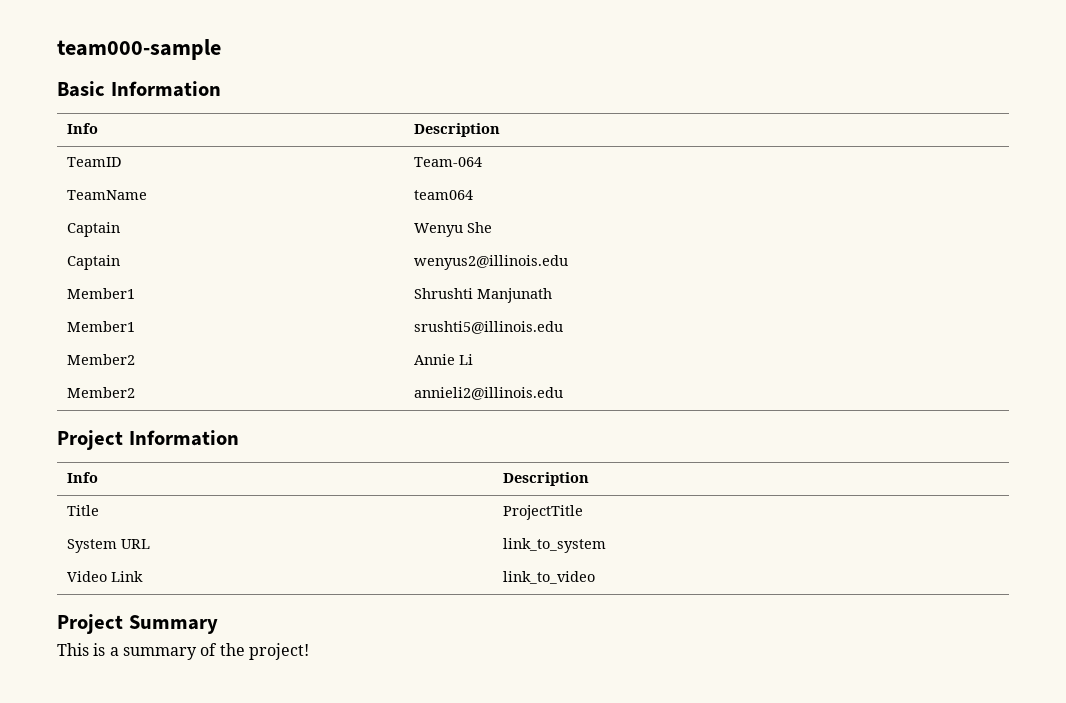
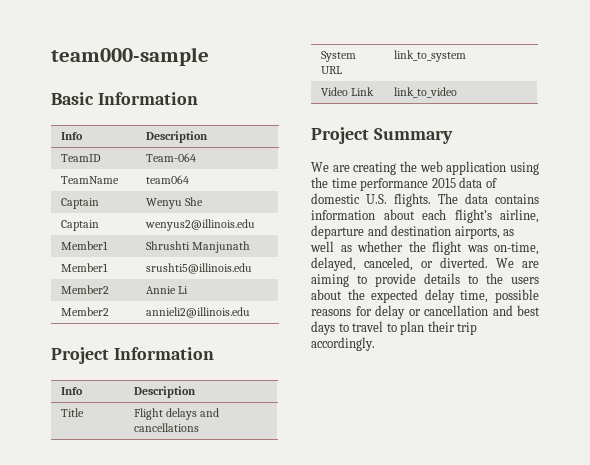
- Title | ProjectTitle
+ Title | Flight delays and cancellations
- This is a summary of the project!
+ We are creating the web application using the time performance 2015 data of domestic U.S. flights. The data contains information about each flight’s airline, departure and destination airports, as well as whether the flight was on-time, delayed, canceled, or diverted. We are aiming to provide details to the users about the expected delay time, possible reasons for delay or cancellation and best days to travel to plan their trip accordingly.

